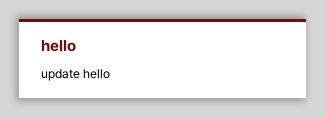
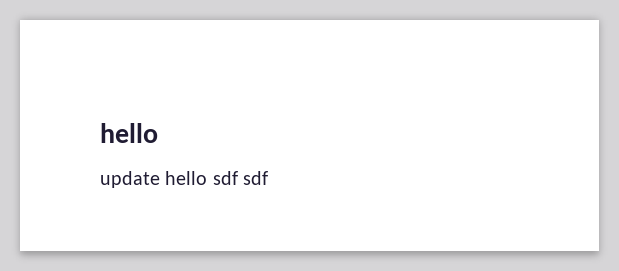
- update hello
+ update hello sdf sdf

